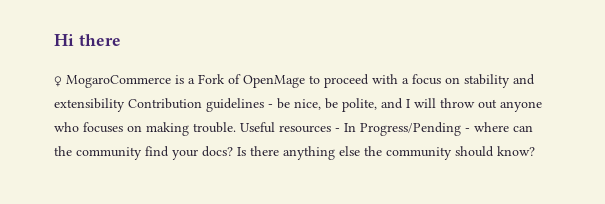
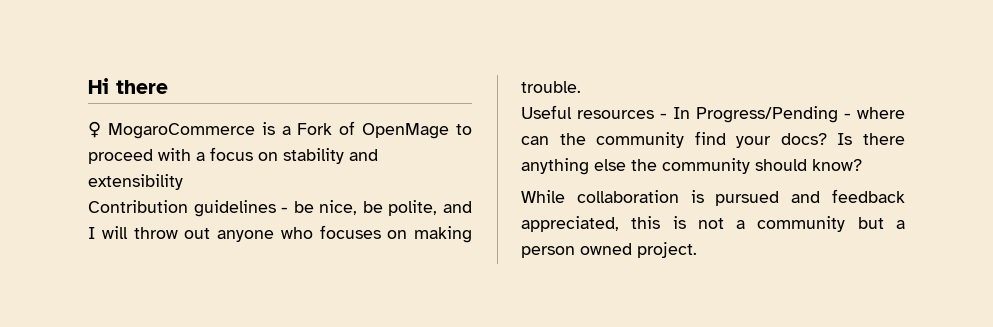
- ♀ MogaroCommerce is a Fork of OpenMage to proceed with a focus on stability and extensibility Contribution guidelines - be nice, be polite, and I will throw out anyone who focuses on making trouble. Useful resources - In Progress/Pending - where can the community find your docs?
+ ♀ MogaroCommerce is a Fork of OpenMage to proceed with a focus on stability and extensibility
+ Contribution guidelines - be nice, be polite, and I will throw out anyone who focuses on making trouble.
+ Useful resources - In Progress/Pending - where can the community find your docs?
+ While collaboration is pursued and feedback appreciated, this is not a community but a person owned project.

